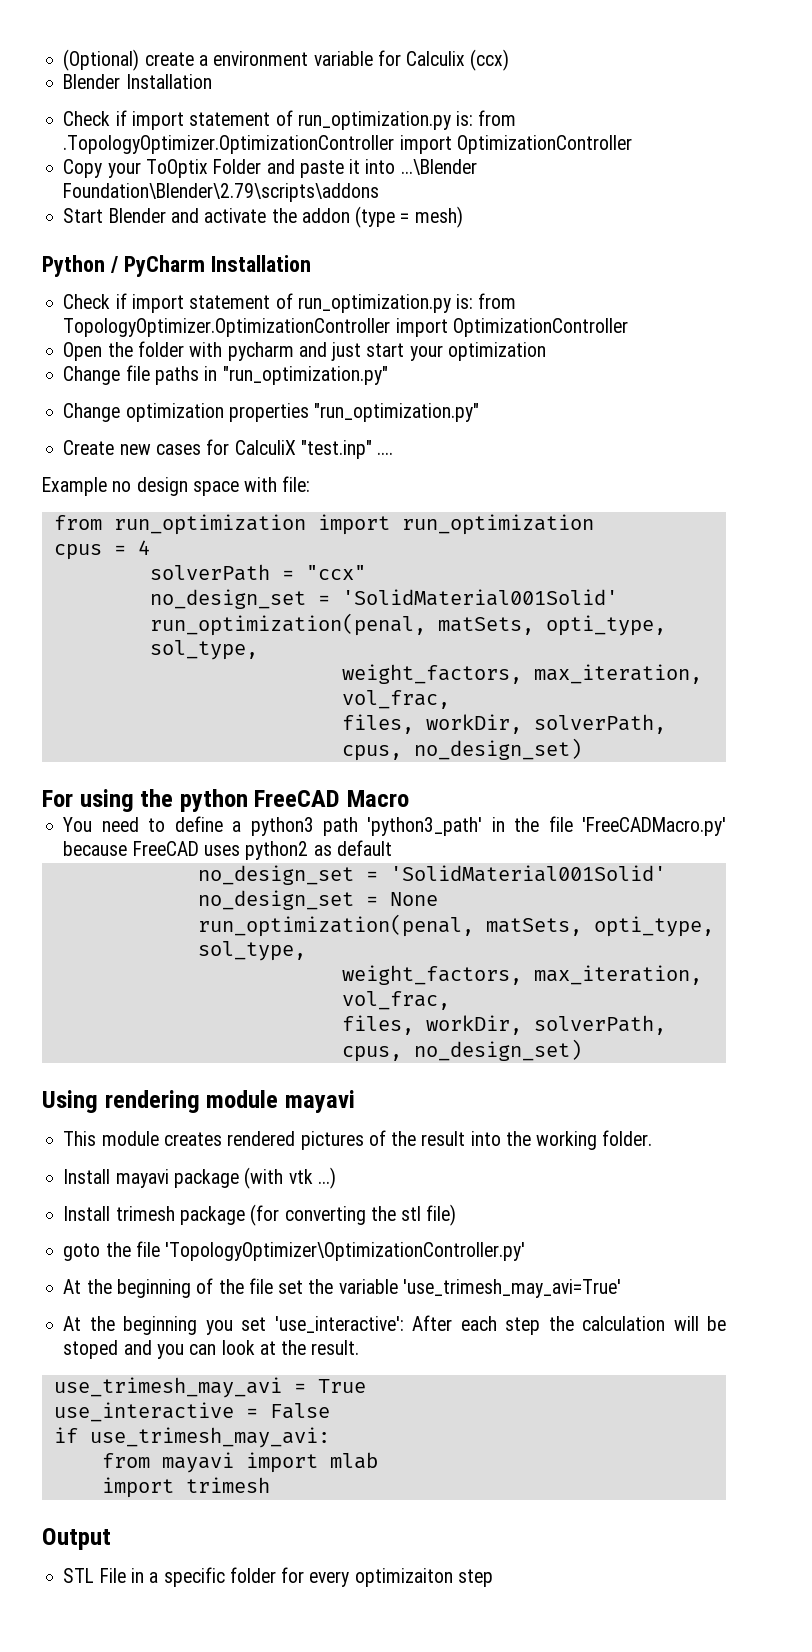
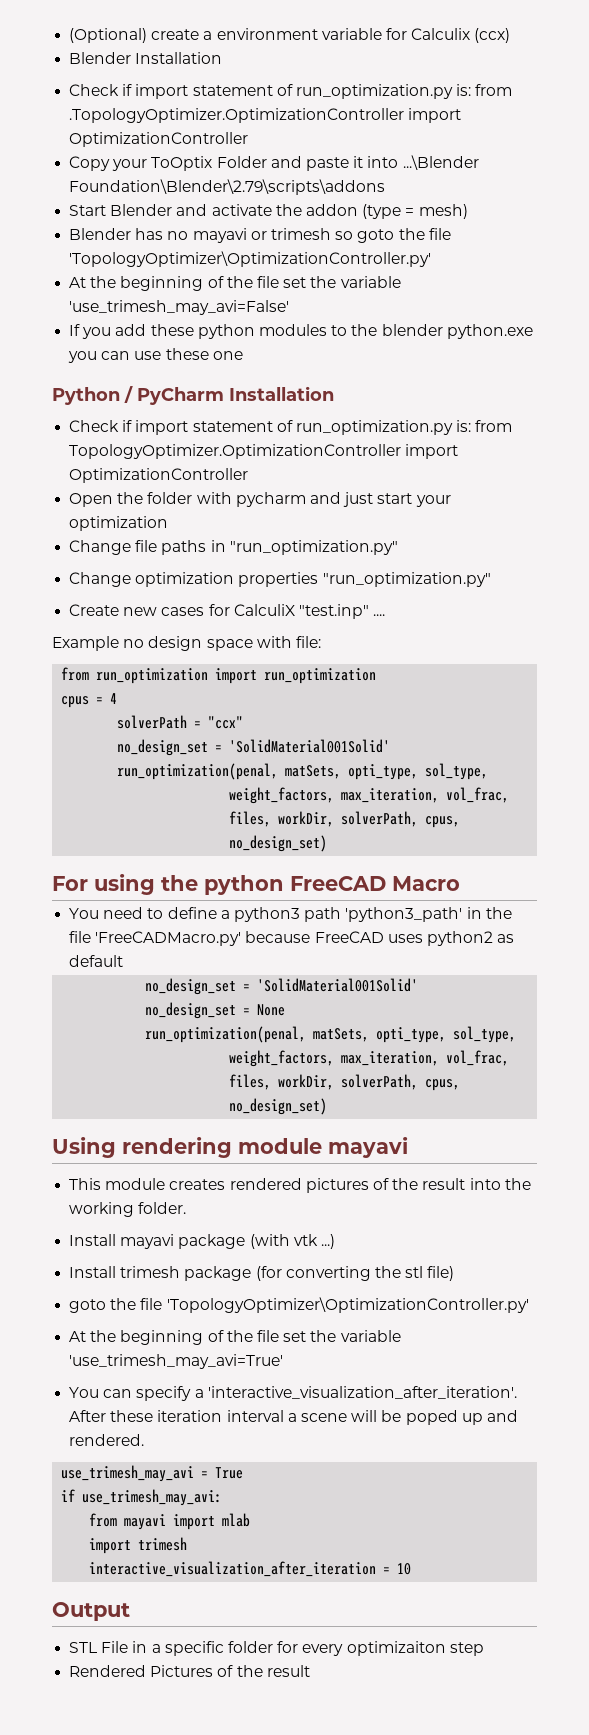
+ Blender has no mayavi or trimesh so goto the file 'TopologyOptimizer\OptimizationController.py'
+ At the beginning of the file set the variable 'use_trimesh_may_avi=False'
+ If you add these python modules to the blender python.exe you can use these one
- At the beginning you set 'use_interactive': After each step the calculation will be stoped and you can look at the result.
+ You can specify a 'interactive_visualization_after_iteration'. After these iteration interval a scene will be poped up and rendered.
- use_interactive = False
+ interactive_visualization_after_iteration = 10
+ Rendered Pictures of the result

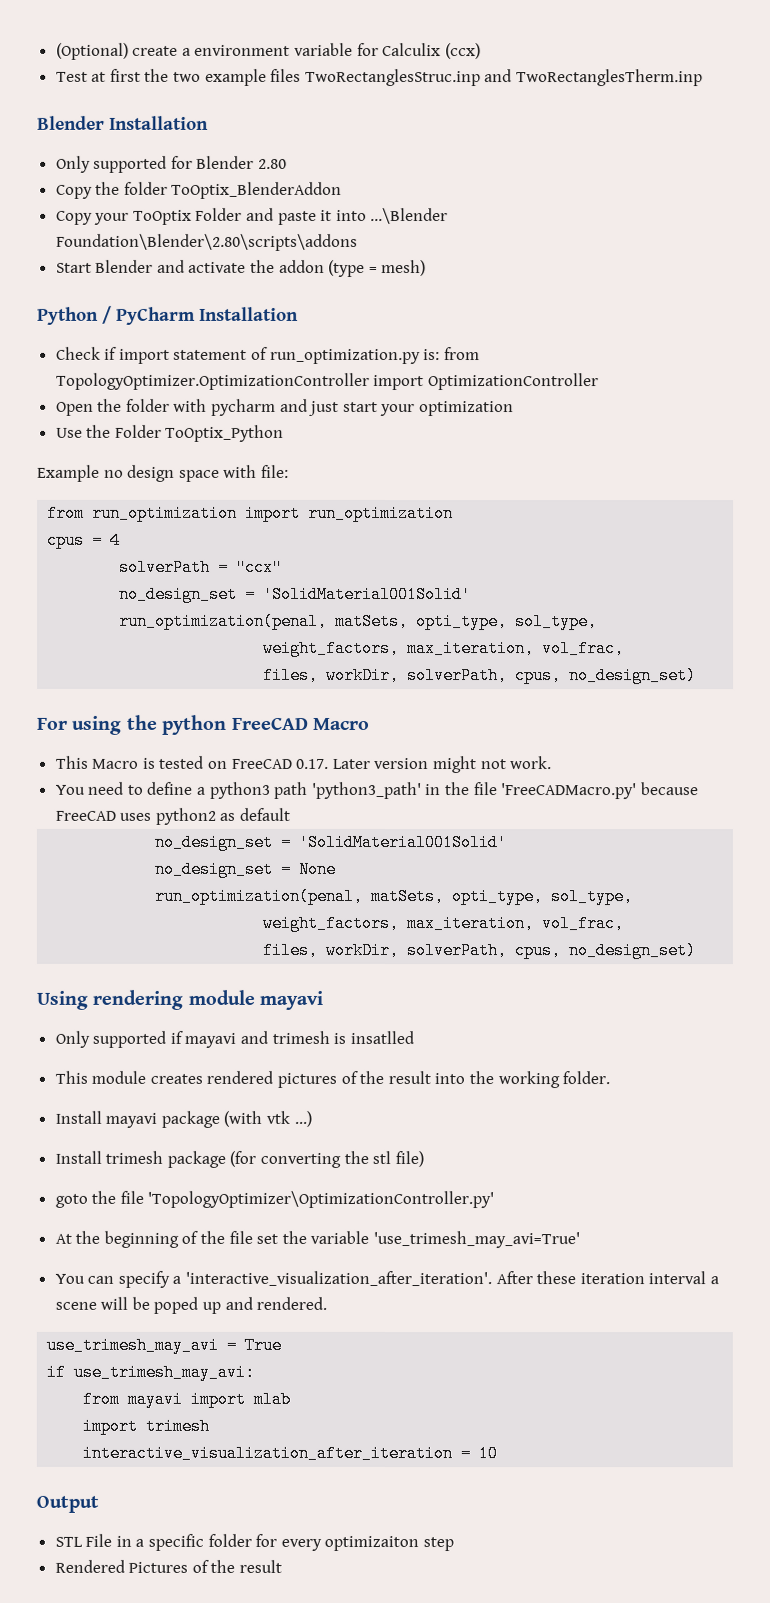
+ Test at first the two example files TwoRectanglesStruc.inp and TwoRectanglesTherm.inp
  Blender Installation
- Check if import statement of run_optimization.py is: from .TopologyOptimizer.OptimizationController import OptimizationController
+ Only supported for Blender 2.80
+ Copy the folder ToOptix_BlenderAddon
- Copy your ToOptix Folder and paste it into ...\Blender Foundation\Blender\2.79\scripts\addons
+ Copy your ToOptix Folder and paste it into ...\Blender Foundation\Blender\2.80\scripts\addons
- Blender has no mayavi or trimesh so goto the file 'TopologyOptimizer\OptimizationController.py'
- At the beginning of the file set the variable 'use_trimesh_may_avi=False'
- If you add these python modules to the blender python.exe you can use these one
- Change file paths in "run_optimization.py"
- Change optimization properties "run_optimization.py"
- Create new cases for CalculiX "test.inp" ....
+ Use the Folder ToOptix_Python
+ This Macro is tested on FreeCAD 0.17. Later version might not work.
+ Only supported if mayavi and trimesh is insatlled

